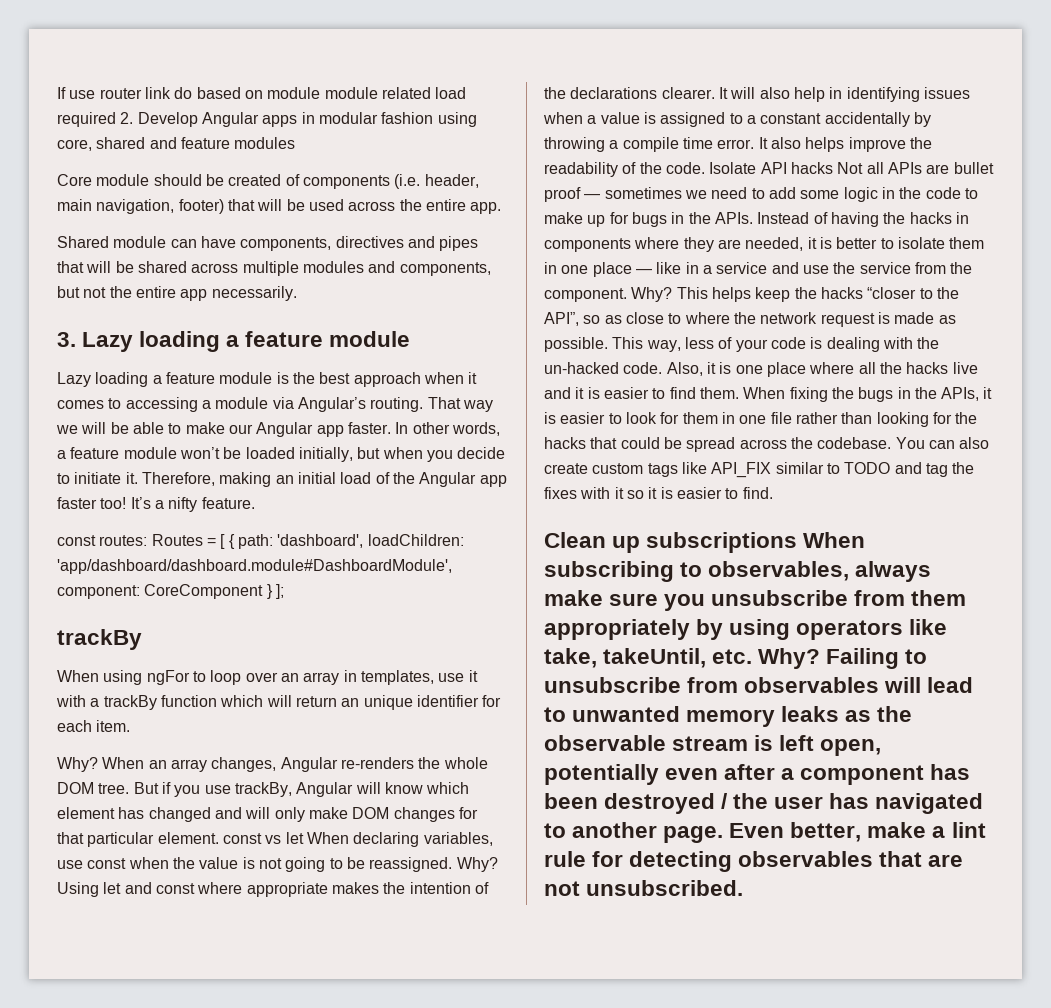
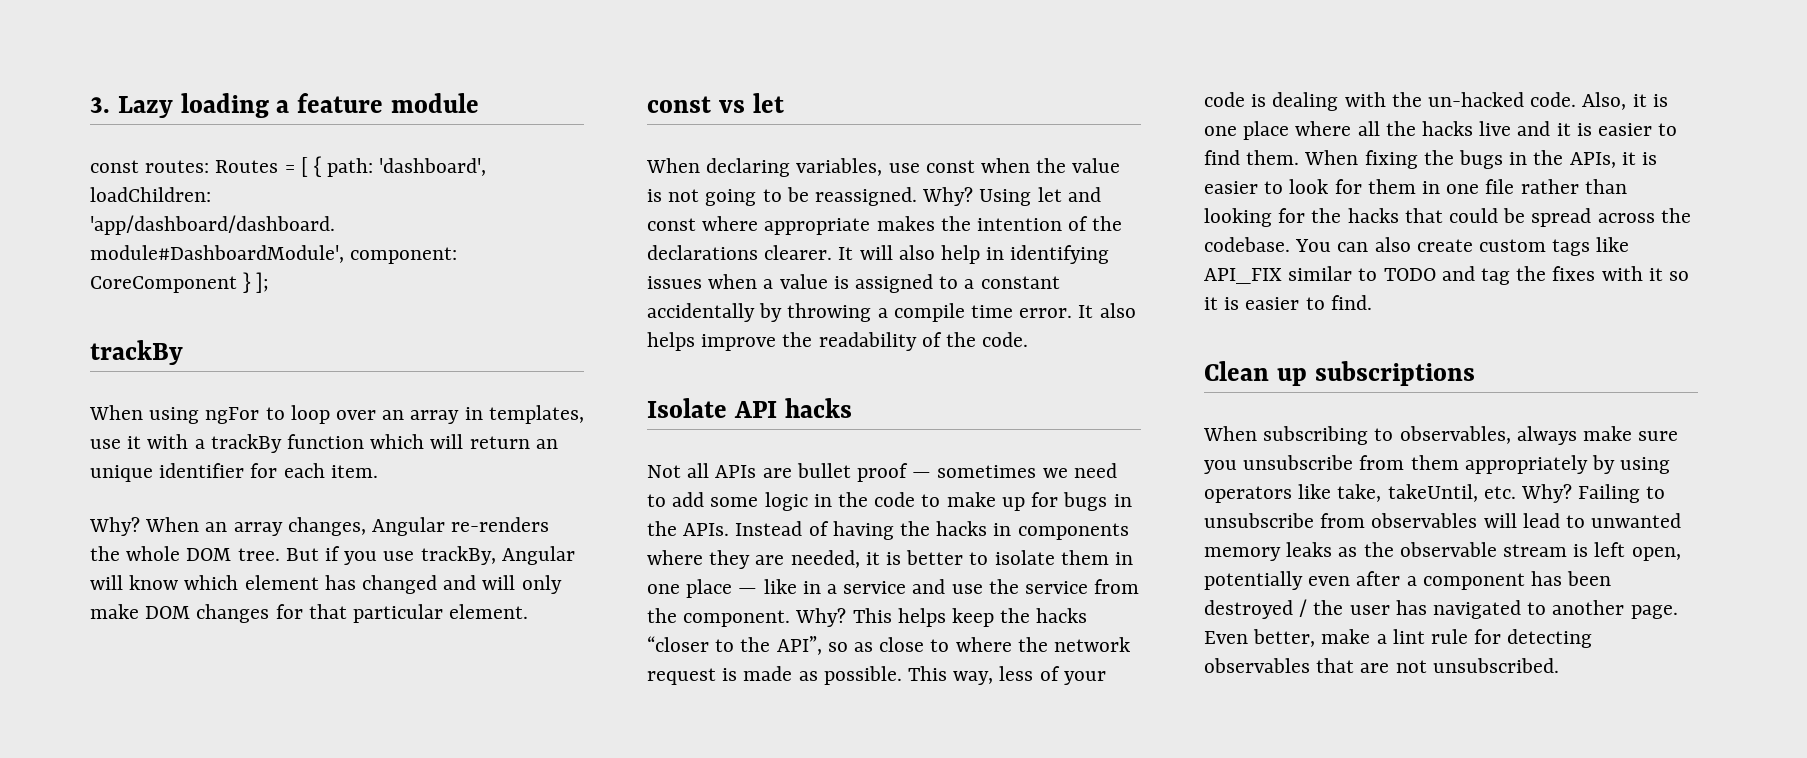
- If use router link do based on module module related load required 2. Develop Angular apps in modular fashion using core, shared and feature modules
- Core module should be created of components (i.e. header, main navigation, footer) that will be used across the entire app.
- Shared module can have components, directives and pipes that will be shared across multiple modules and components, but not the entire app necessarily.
- Lazy loading a feature module is the best approach when it comes to accessing a module via Angular’s routing. That way we will be able to make our Angular app faster. In other words, a feature module won’t be loaded initially, but when you decide to initiate it. Therefore, making an initial load of the Angular app faster too! It’s a nifty feature.
- But if you use trackBy, Angular will know which element has changed and will only make DOM changes for that particular element. const vs let When declaring variables, use const when the value is not going to be reassigned.
+ But if you use trackBy, Angular will know which element has changed and will only make DOM changes for that particular element.
+ const vs let
+ When declaring variables, use const when the value is not going to be reassigned.
- It also helps improve the readability of the code. Isolate API hacks Not all APIs are bullet proof — sometimes we need to add some logic in the code to make up for bugs in the APIs.
+ It also helps improve the readability of the code.
+ Isolate API hacks
+ Not all APIs are bullet proof — sometimes we need to add some logic in the code to make up for bugs in the APIs.
- Clean up subscriptions When subscribing to observables, always make sure you unsubscribe from them appropriately by using operators like take, takeUntil, etc. Why?
+ Clean up subscriptions
+ When subscribing to observables, always make sure you unsubscribe from them appropriately by using operators like take, takeUntil, etc. Why?

